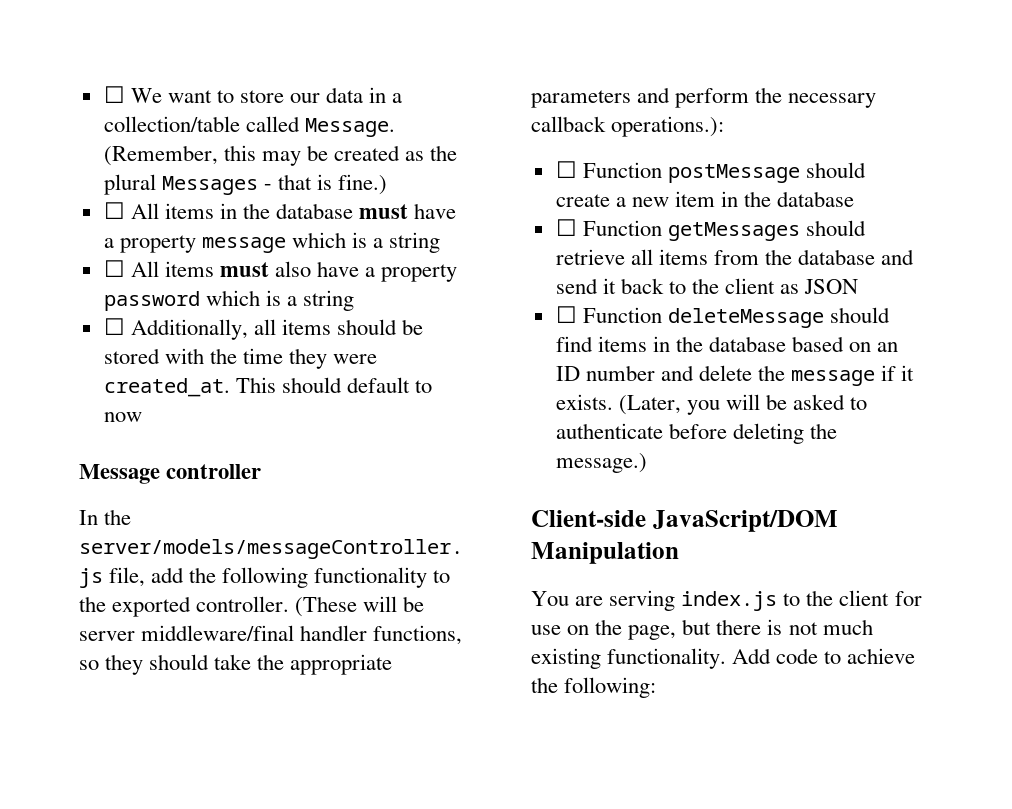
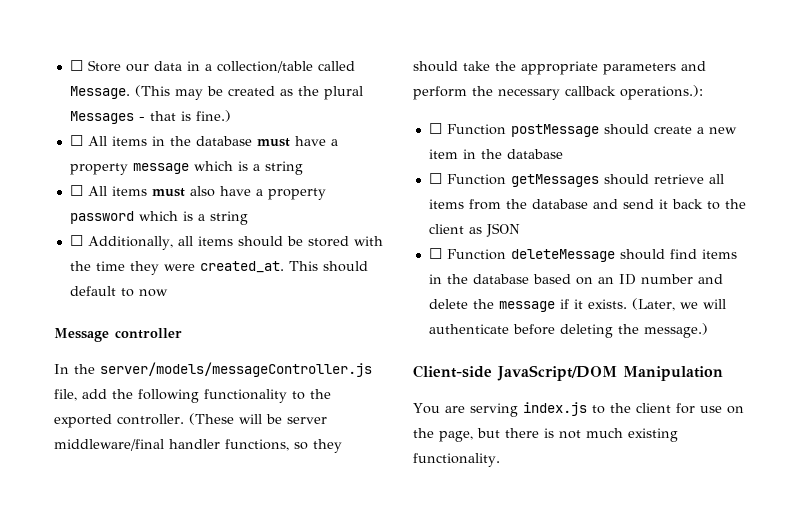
- ☐ We want to store our data in a collection/table called Message.
+ ☐ Store our data in a collection/table called Message.
- (Remember, this may be created as the plural Messages - that is fine.)
+ (This may be created as the plural Messages - that is fine.)
- (Later, you will be asked to authenticate before deleting the message.)
+ (Later, we will authenticate before deleting the message.)
- Add code to achieve the following:

